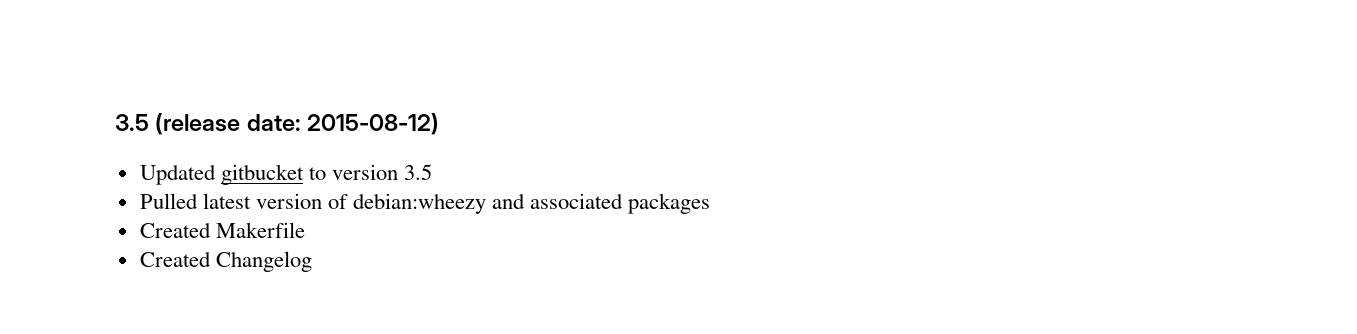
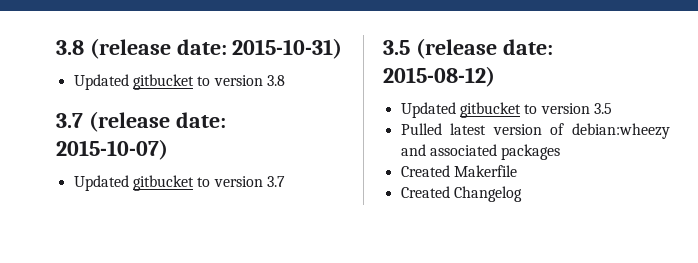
+ 3.8 (release date: 2015-10-31)
+ Updated gitbucket to version 3.8
+ 3.7 (release date: 2015-10-07)
+ Updated gitbucket to version 3.7

